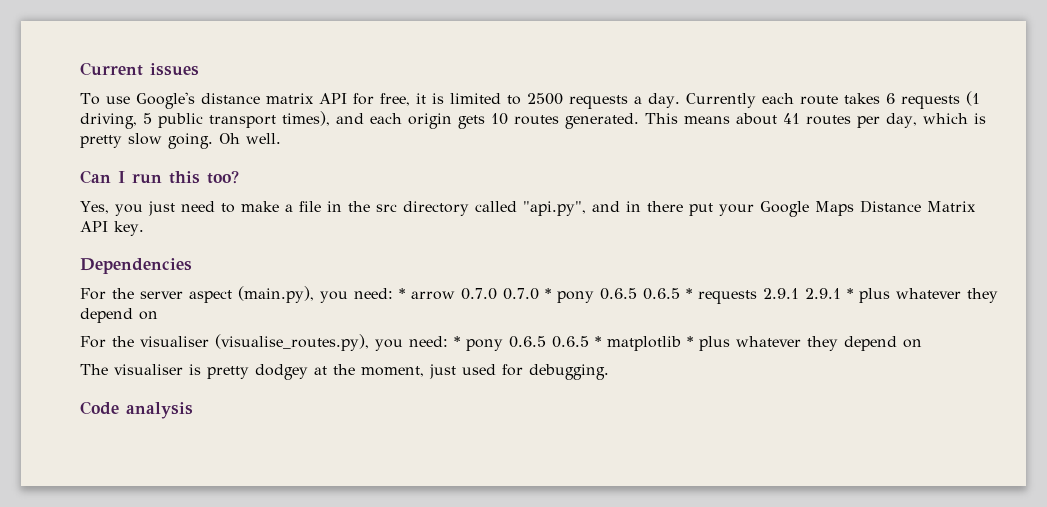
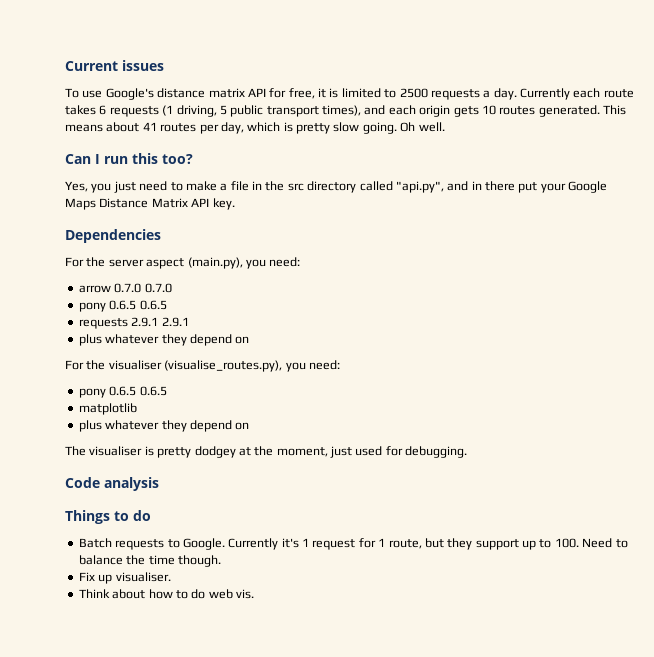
- For the server aspect (main.py), you need: * arrow 0.7.0 0.7.0 * pony 0.6.5 0.6.5 * requests 2.9.1 2.9.1 * plus whatever they depend on
+ For the server aspect (main.py), you need:
+ arrow 0.7.0 0.7.0
+ pony 0.6.5 0.6.5
+ requests 2.9.1 2.9.1
+ plus whatever they depend on
- For the visualiser (visualise_routes.py), you need: * pony 0.6.5 0.6.5 * matplotlib * plus whatever they depend on
+ For the visualiser (visualise_routes.py), you need:
+ pony 0.6.5 0.6.5
+ matplotlib
+ plus whatever they depend on
+ Things to do
+ Batch requests to Google. Currently it's 1 request for 1 route, but they support up to 100. Need to balance the time though.
+ Fix up visualiser.
+ Think about how to do web vis.

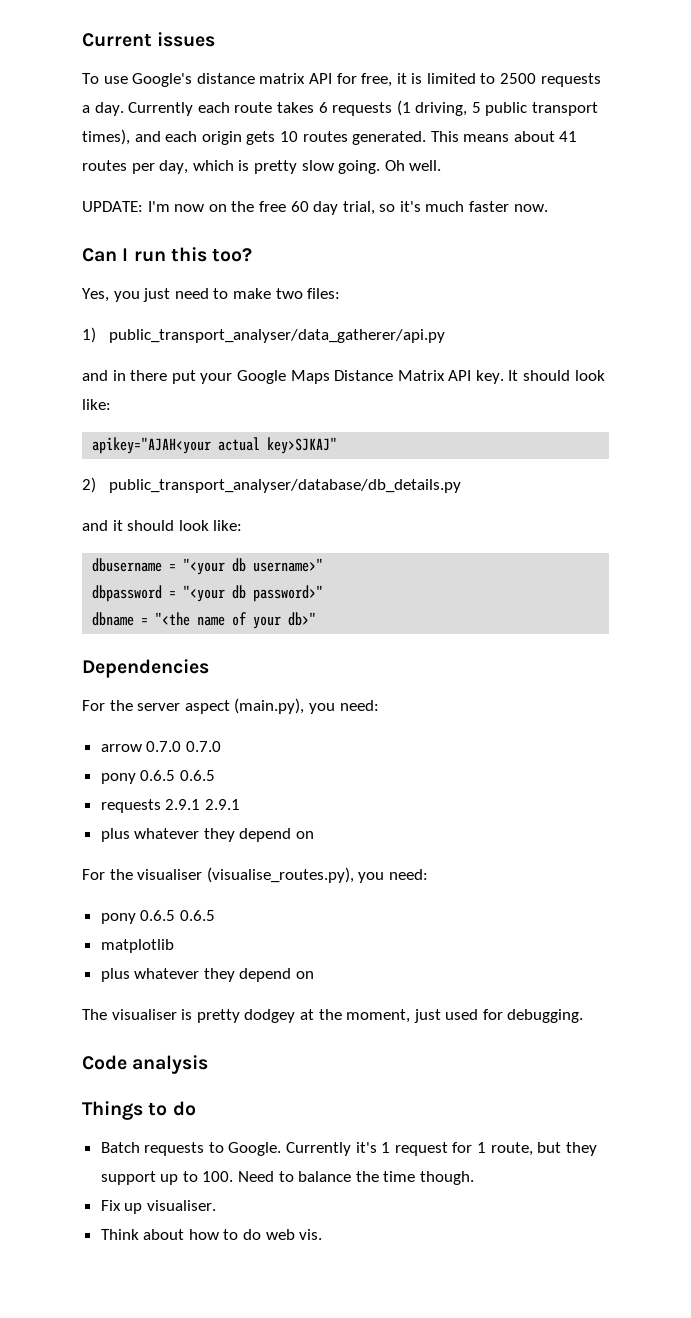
+ UPDATE: I'm now on the free 60 day trial, so it's much faster now.
- Yes, you just need to make a file in the src directory called "api.py", and in there put your Google Maps Distance Matrix API key.
+ Yes, you just need to make two files:
+ 1) public_transport_analyser/data_gatherer/api.py
+ and in there put your Google Maps Distance Matrix API key. It should look like:
+ apikey="AJAH<your actual key>SJKAJ"
+ 2) public_transport_analyser/database/db_details.py
+ and it should look like:
+ dbusername = "<your db username>"
+ dbpassword = "<your db password>"
+ dbname = "<the name of your db>"

